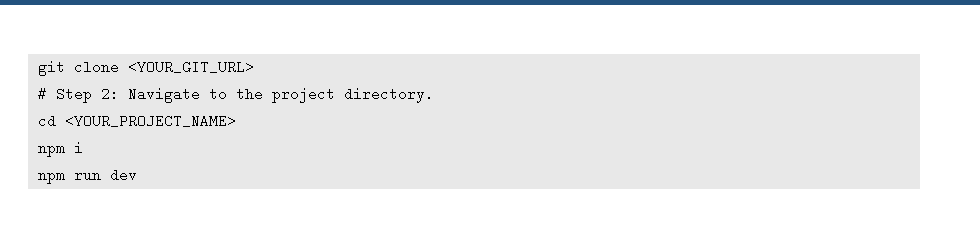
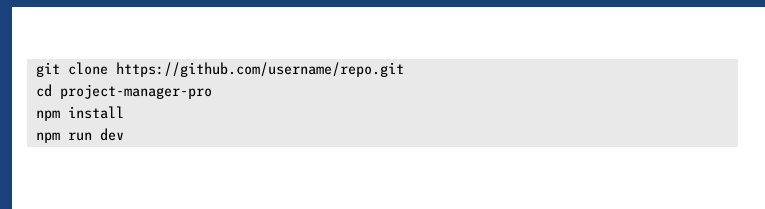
- git clone <YOUR_GIT_URL>
- # Step 2: Navigate to the project directory.
+ git clone https://github.com/username/repo.git
- cd <YOUR_PROJECT_NAME>
- npm i
+ cd project-manager-pro
+ npm install

